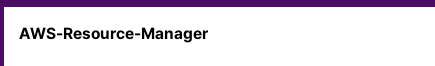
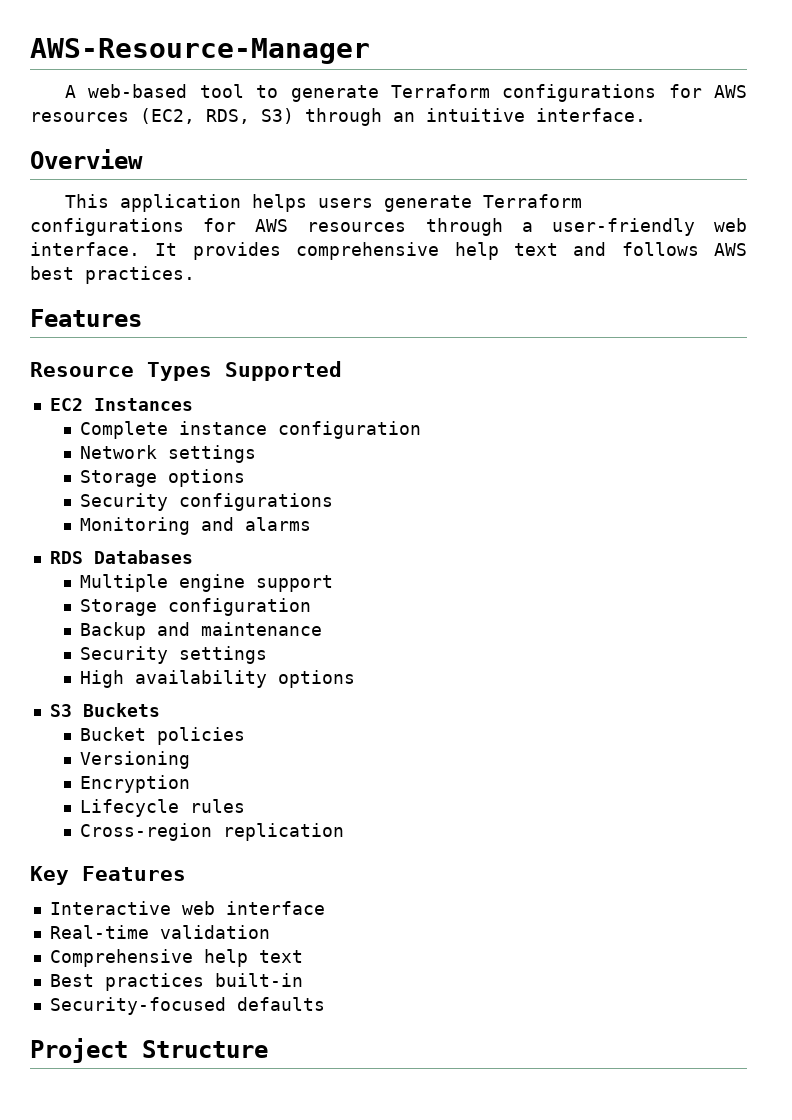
+ A web-based tool to generate Terraform configurations for AWS resources (EC2, RDS, S3) through an intuitive interface.
+ Overview
+ This application helps users generate Terraform configurations for AWS resources through a user-friendly web interface. It provides comprehensive help text and follows AWS best practices.
+ Features
+ Resource Types Supported
+ EC2 Instances
+ Complete instance configuration
+ Network settings
+ Storage options
+ Security configurations
+ Monitoring and alarms
+ RDS Databases
+ Multiple engine support
+ Storage configuration
+ Backup and maintenance
+ Security settings
+ High availability options
+ S3 Buckets
+ Bucket policies
+ Versioning
+ Encryption
+ Lifecycle rules
+ Cross-region replication
+ Key Features
+ Interactive web interface
+ Real-time validation
+ Comprehensive help text
+ Best practices built-in
+ Security-focused defaults
+ Project Structure

